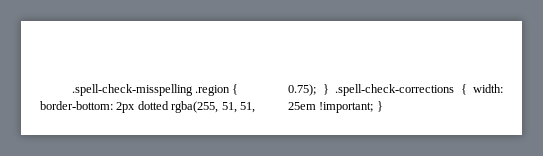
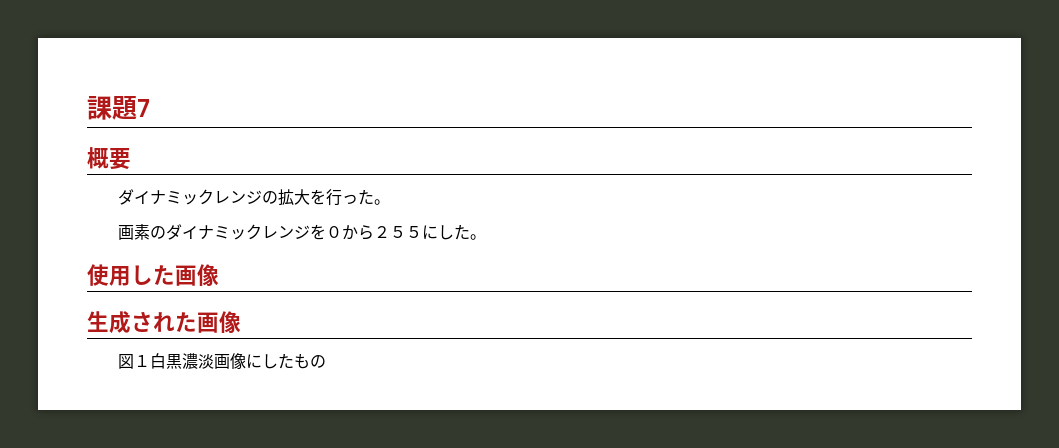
- .spell-check-misspelling .region { border-bottom: 2px dotted rgba(255, 51, 51, 0.75); } .spell-check-corrections { width: 25em !important; }
+ 課題7
+ 概要
+ ダイナミックレンジの拡大を行った。
+ 画素のダイナミックレンジを０から２５５にした。
+ 使用した画像
+ 生成された画像
+ 図１白黒濃淡画像にしたもの

